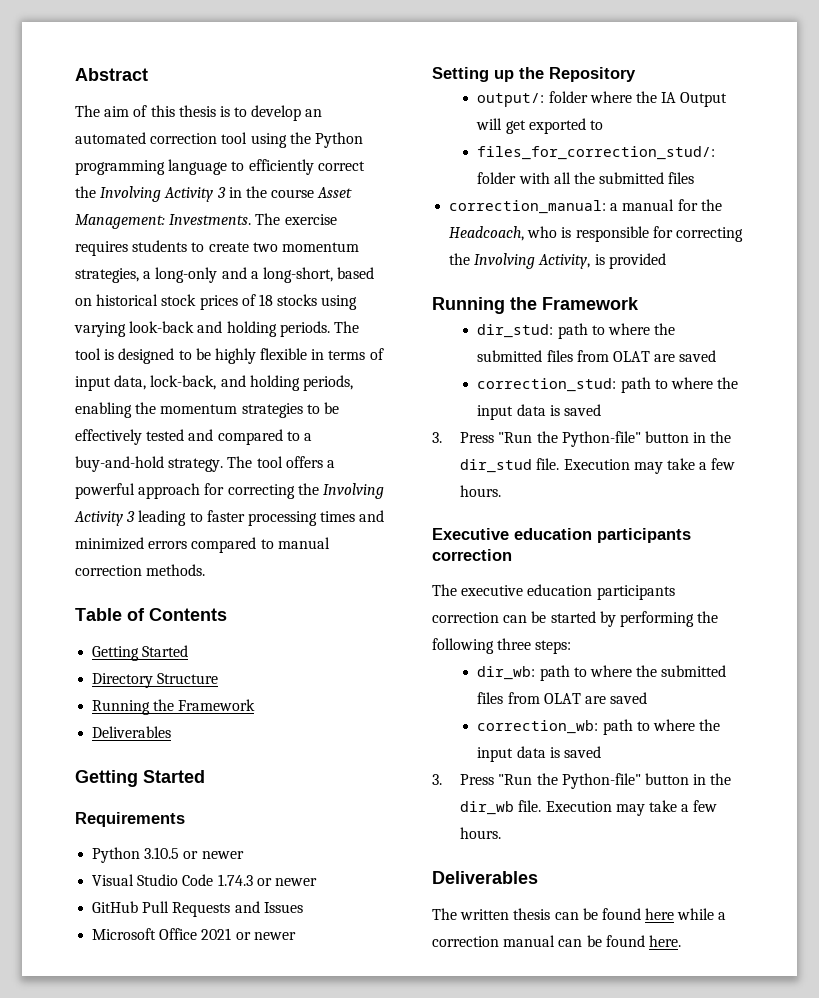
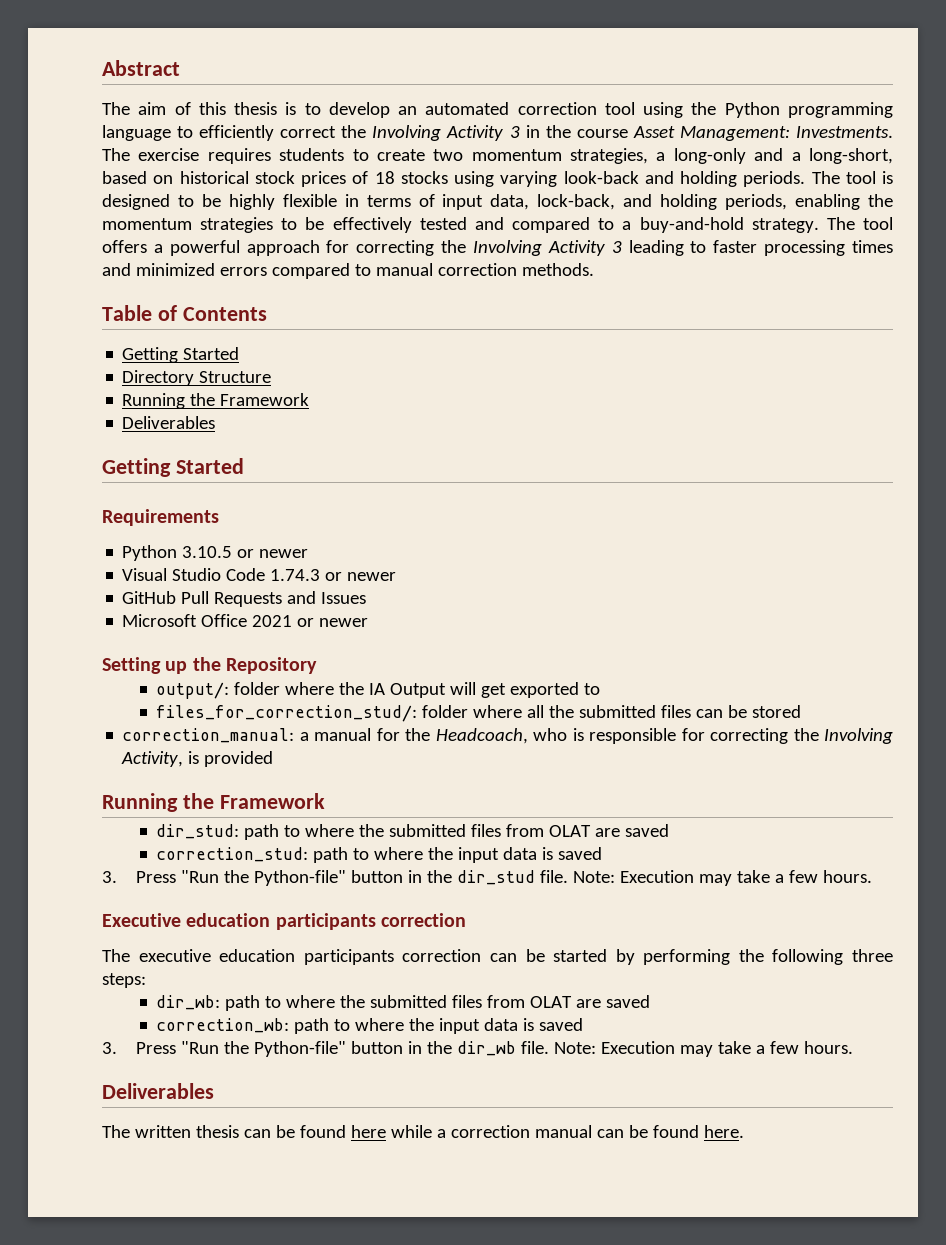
- files_for_correction_stud/: folder with all the submitted files
+ files_for_correction_stud/: folder where all the submitted files can be stored
- 3. Press "Run the Python-file" button in the dir_stud file. Execution may take a few hours.
+ 3. Press "Run the Python-file" button in the dir_stud file. Note: Execution may take a few hours.
- 3. Press "Run the Python-file" button in the dir_wb file. Execution may take a few hours.
+ 3. Press "Run the Python-file" button in the dir_wb file. Note: Execution may take a few hours.

